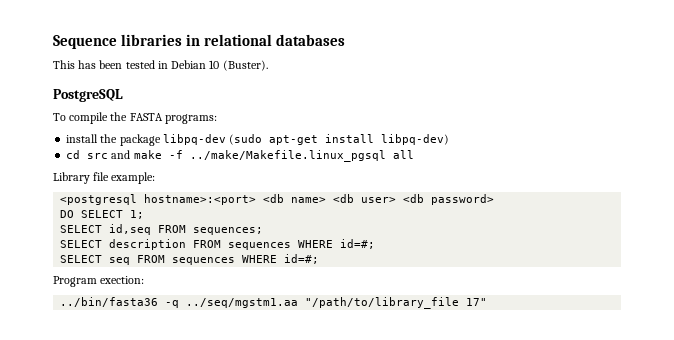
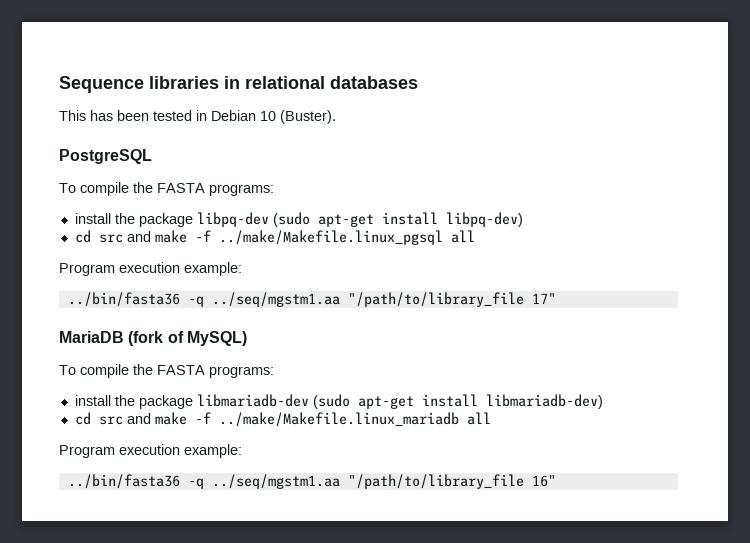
  cd src and make -f ../make/Makefile.linux_pgsql all
- Library file example:
- <postgresql hostname>:<port> <db name> <db user> <db password>
- DO SELECT 1;
- SELECT id,seq FROM sequences;
- SELECT description FROM sequences WHERE id=#;
- SELECT seq FROM sequences WHERE id=#;
- Program exection:
+ Program execution example:
+ MariaDB (fork of MySQL)
+ To compile the FASTA programs:
+ install the package libmariadb-dev (sudo apt-get install libmariadb-dev)
+ cd src and make -f ../make/Makefile.linux_mariadb all
+ Program execution example:
+ ../bin/fasta36 -q ../seq/mgstm1.aa "/path/to/library_file 16"

